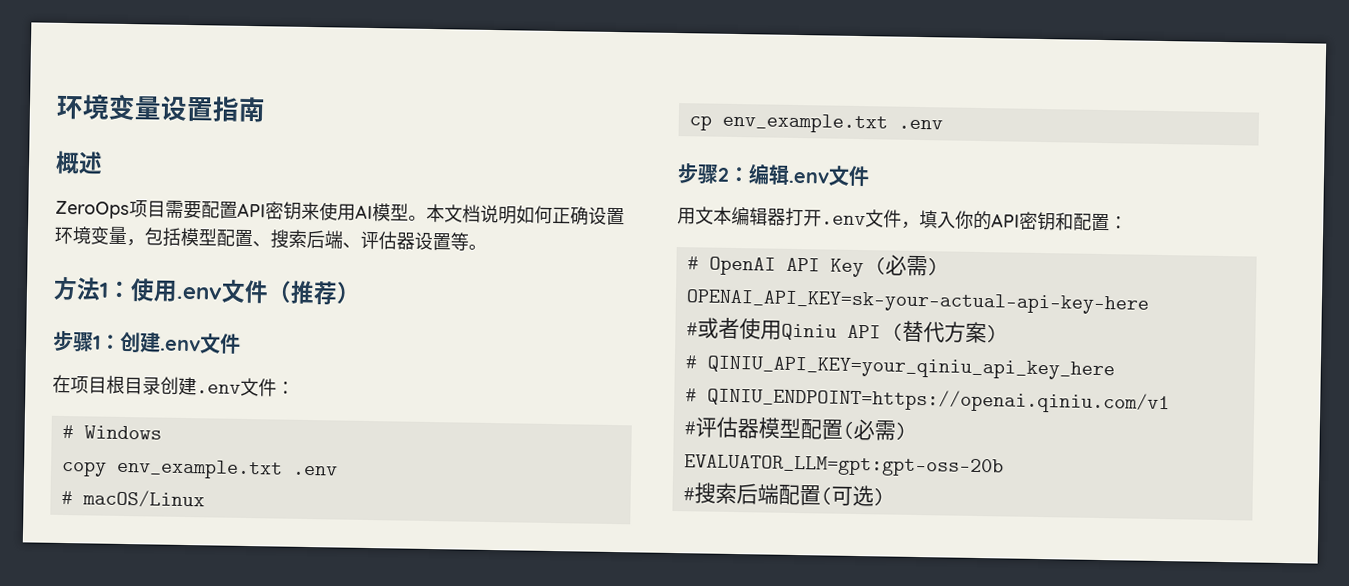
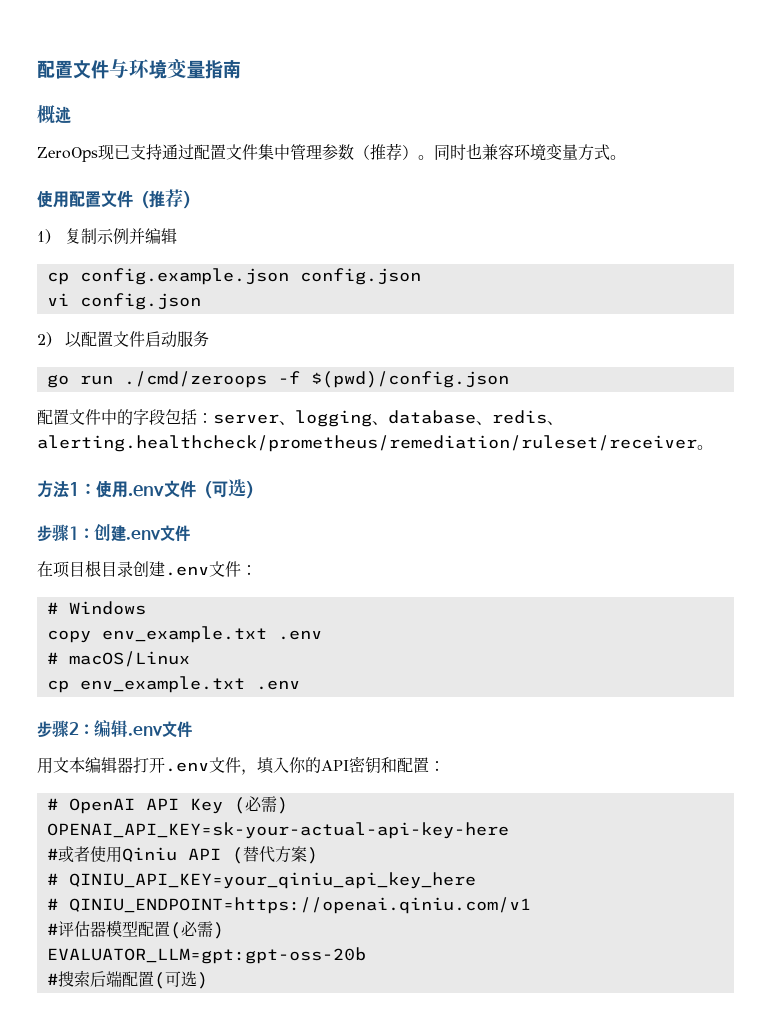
- 环境变量设置指南
+ 配置文件与环境变量指南
- ZeroOps项目需要配置API密钥来使用AI模型。本文档说明如何正确设置环境变量，包括模型配置、搜索后端、评估器设置等。
+ ZeroOps现已支持通过配置文件集中管理参数（推荐）。同时也兼容环境变量方式。
+ 使用配置文件（推荐）
+ 1)复制示例并编辑
+ cp config.example.json config.json
+ vi config.json
+ 2)以配置文件启动服务
+ go run ./cmd/zeroops -f $(pwd)/config.json
+ 配置文件中的字段包括：server、logging、database、redis、alerting.healthcheck/prometheus/remediation/ruleset/receiver。
- 方法1：使用.env文件（推荐）
+ 方法1：使用.env文件（可选）

